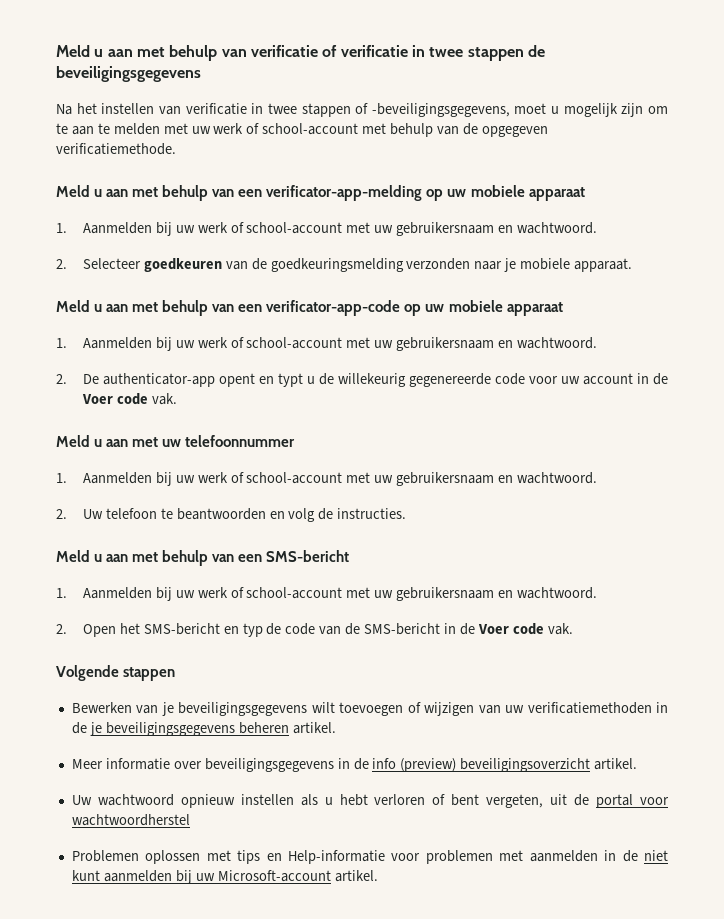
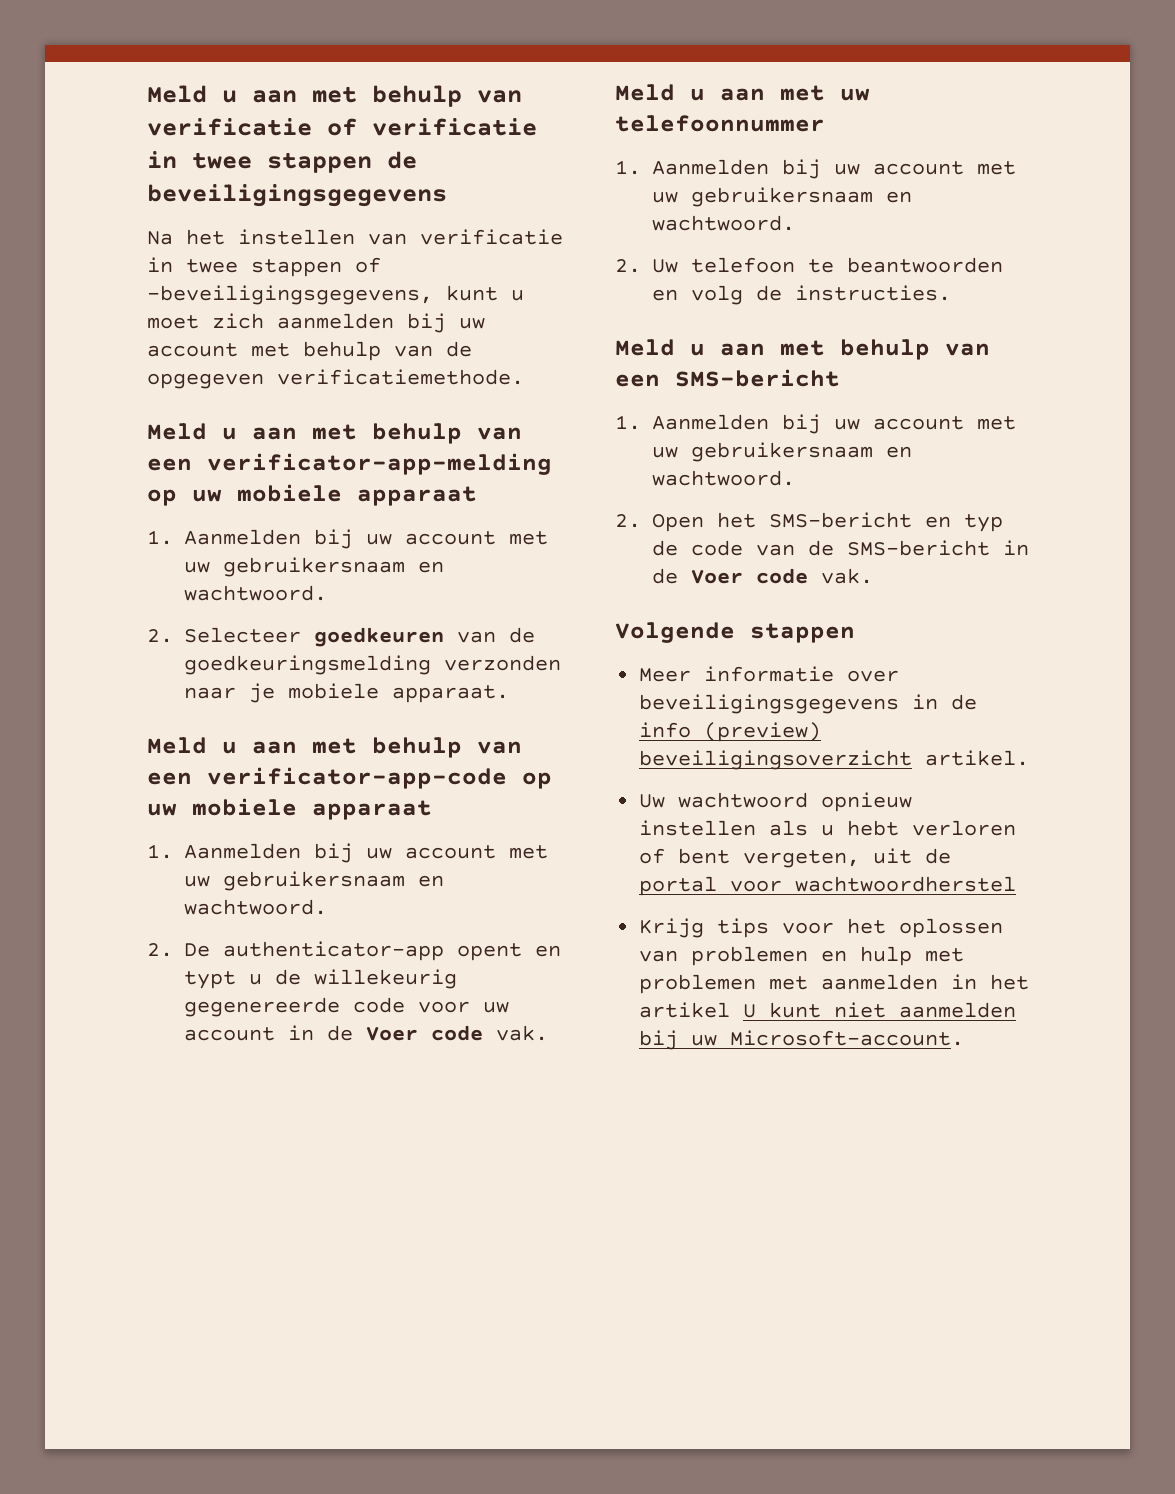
- Na het instellen van verificatie in twee stappen of -beveiligingsgegevens, moet u mogelijk zijn om te aan te melden met uw werk of school-account met behulp van de opgegeven verificatiemethode.
+ Na het instellen van verificatie in twee stappen of -beveiligingsgegevens, kunt u moet zich aanmelden bij uw account met behulp van de opgegeven verificatiemethode.
  Meld u aan met behulp van een verificator-app-melding op uw mobiele apparaat
- 1. Aanmelden bij uw werk of school-account met uw gebruikersnaam en wachtwoord.
+ 1. Aanmelden bij uw account met uw gebruikersnaam en wachtwoord.
  Meld u aan met behulp van een verificator-app-code op uw mobiele apparaat
- 1. Aanmelden bij uw werk of school-account met uw gebruikersnaam en wachtwoord.
+ 1. Aanmelden bij uw account met uw gebruikersnaam en wachtwoord.
  Meld u aan met uw telefoonnummer
- 1. Aanmelden bij uw werk of school-account met uw gebruikersnaam en wachtwoord.
+ 1. Aanmelden bij uw account met uw gebruikersnaam en wachtwoord.
  Meld u aan met behulp van een SMS-bericht
- 1. Aanmelden bij uw werk of school-account met uw gebruikersnaam en wachtwoord.
+ 1. Aanmelden bij uw account met uw gebruikersnaam en wachtwoord.
- Bewerken van je beveiligingsgegevens wilt toevoegen of wijzigen van uw verificatiemethoden in de je beveiligingsgegevens beheren artikel.
- Problemen oplossen met tips en Help-informatie voor problemen met aanmelden in de niet kunt aanmelden bij uw Microsoft-account artikel.
+ Krijg tips voor het oplossen van problemen en hulp met problemen met aanmelden in het artikel U kunt niet aanmelden bij uw Microsoft-account.

